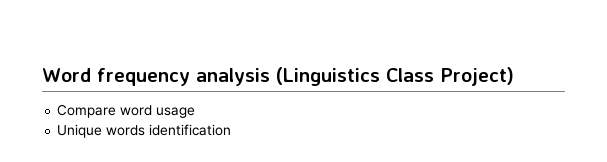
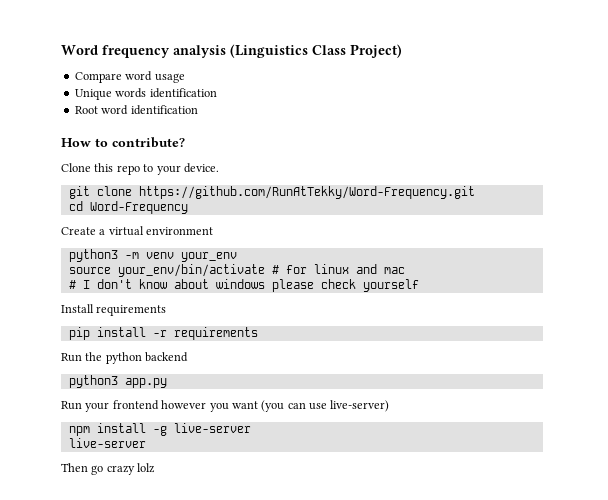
+ Root word identification
+ How to contribute?
+ Clone this repo to your device.
+ git clone https://github.com/RunAtTekky/Word-Frequency.git
+ cd Word-Frequency
+ Create a virtual environment
+ python3 -m venv your_env
+ source your_env/bin/activate # for linux and mac
+ # I don't know about windows please check yourself
+ Install requirements
+ pip install -r requirements
+ Run the python backend
+ python3 app.py
+ Run your frontend however you want (you can use live-server)
+ npm install -g live-server
+ live-server
+ Then go crazy lolz

